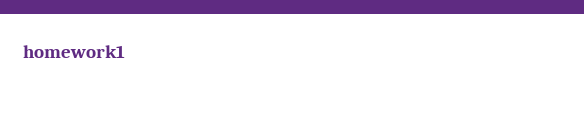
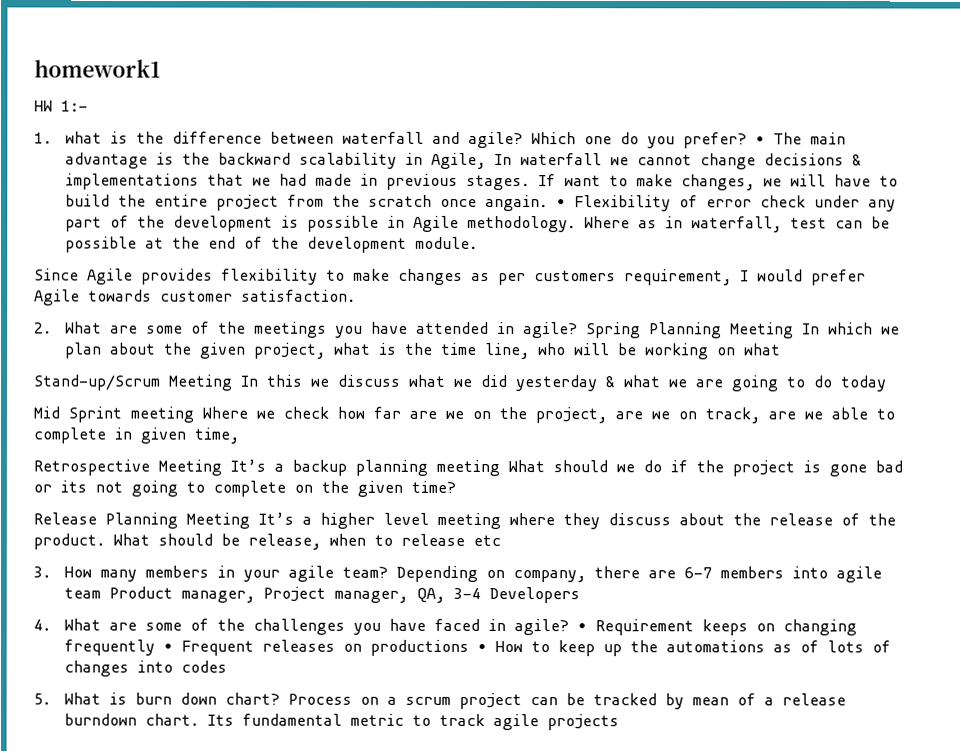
+ HW 1:-
+ 1. what is the difference between waterfall and agile? Which one do you prefer? • The main advantage is the backward scalability in Agile, In waterfall we cannot change decisions & implementations that we had made in previous stages. If want to make changes, we will have to build the entire project from the scratch once angain. • Flexibility of error check under any part of the development is possible in Agile methodology. Where as in waterfall, test can be possible at the end of the development module.
+ Since Agile provides flexibility to make changes as per customers requirement, I would prefer Agile towards customer satisfaction.
+ 2. What are some of the meetings you have attended in agile? Spring Planning Meeting In which we plan about the given project, what is the time line, who will be working on what
+ Stand-up/Scrum Meeting In this we discuss what we did yesterday & what we are going to do today
+ Mid Sprint meeting Where we check how far are we on the project, are we on track, are we able to complete in given time,
+ Retrospective Meeting It’s a backup planning meeting What should we do if the project is gone bad or its not going to complete on the given time?
+ Release Planning Meeting It’s a higher level meeting where they discuss about the release of the product. What should be release, when to release etc
+ 3. How many members in your agile team? Depending on company, there are 6-7 members into agile team Product manager, Project manager, QA, 3-4 Developers
+ 4. What are some of the challenges you have faced in agile? • Requirement keeps on changing frequently • Frequent releases on productions • How to keep up the automations as of lots of changes into codes
+ 5. What is burn down chart? Process on a scrum project can be tracked by mean of a release burndown chart. Its fundamental metric to track agile projects

